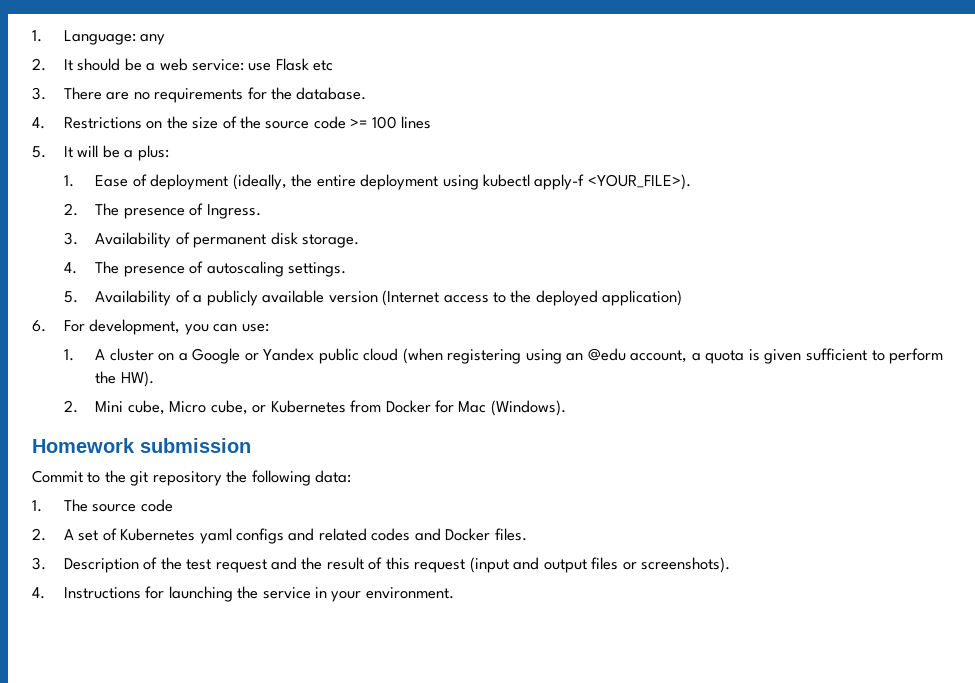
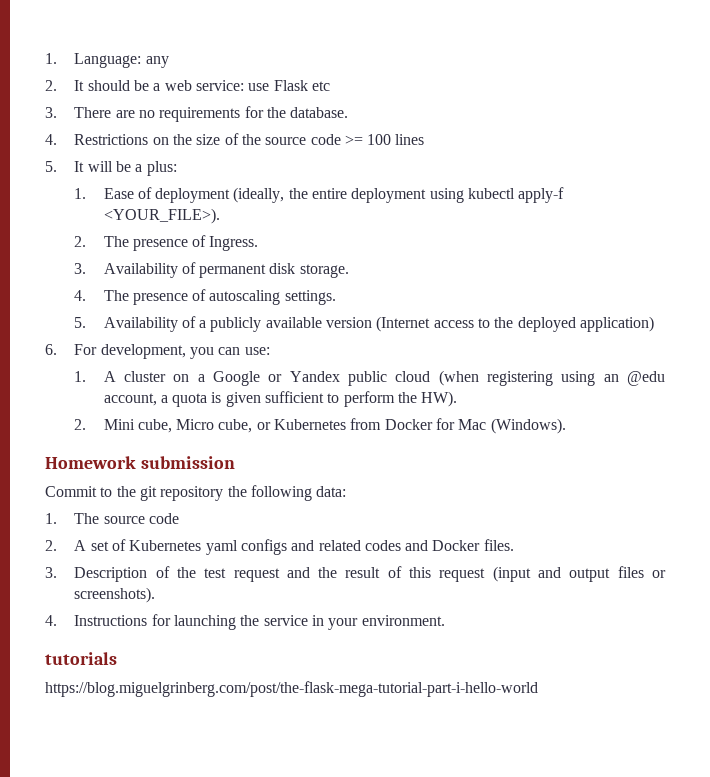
+ tutorials
+ https://blog.miguelgrinberg.com/post/the-flask-mega-tutorial-part-i-hello-world

